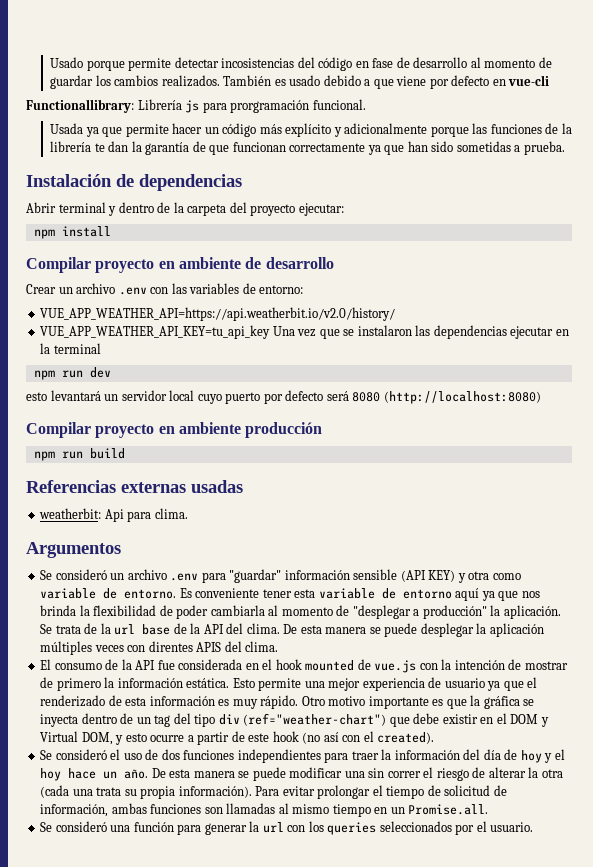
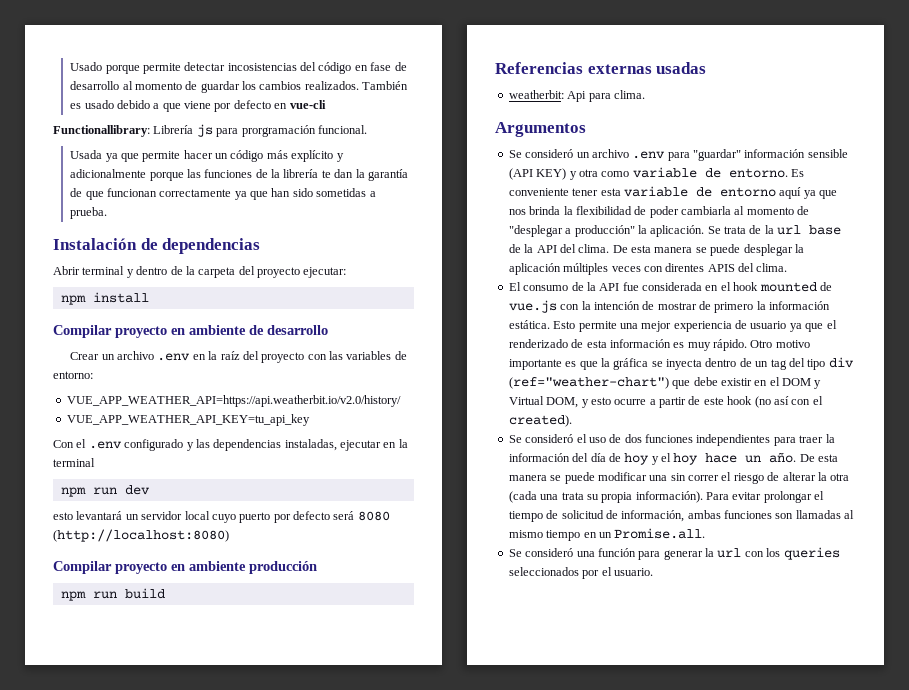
- Crear un archivo .env con las variables de entorno:
+ Crear un archivo .env en la raíz del proyecto con las variables de entorno:
- VUE_APP_WEATHER_API_KEY=tu_api_key Una vez que se instalaron las dependencias ejecutar en la terminal
+ VUE_APP_WEATHER_API_KEY=tu_api_key
+ Con el .env configurado y las dependencias instaladas, ejecutar en la terminal

